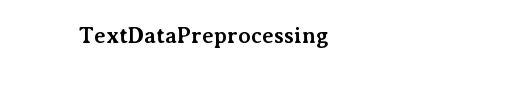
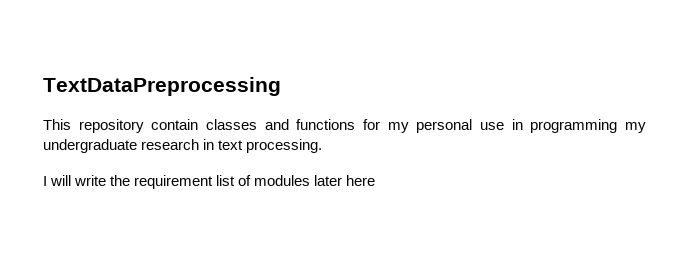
+ This repository contain classes and functions for my personal use in programming my undergraduate research in text processing.
+ I will write the requirement list of modules later here

